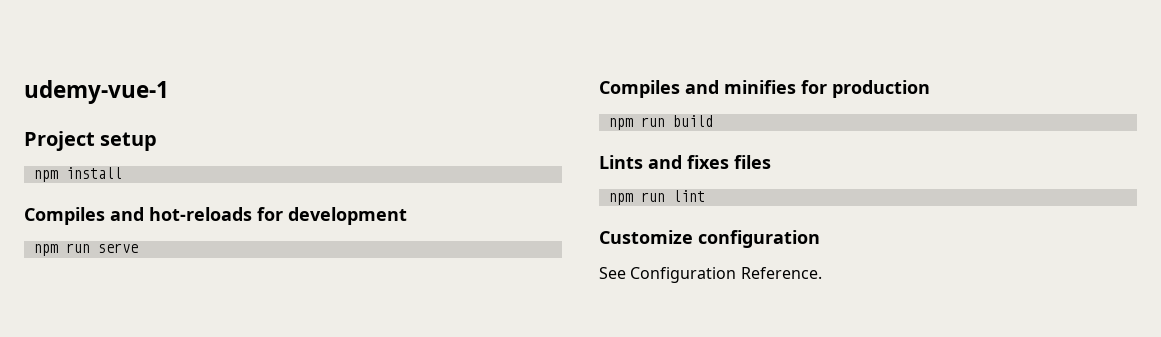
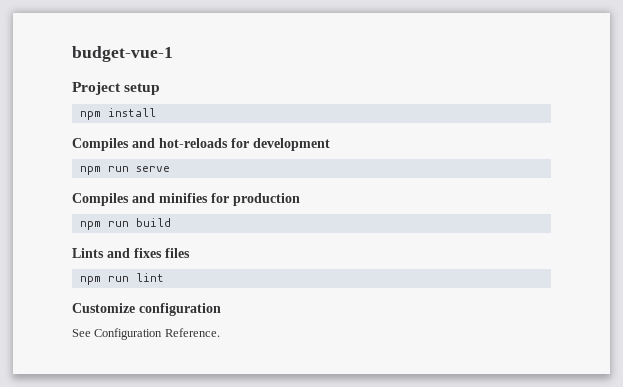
- udemy-vue-1
+ budget-vue-1

